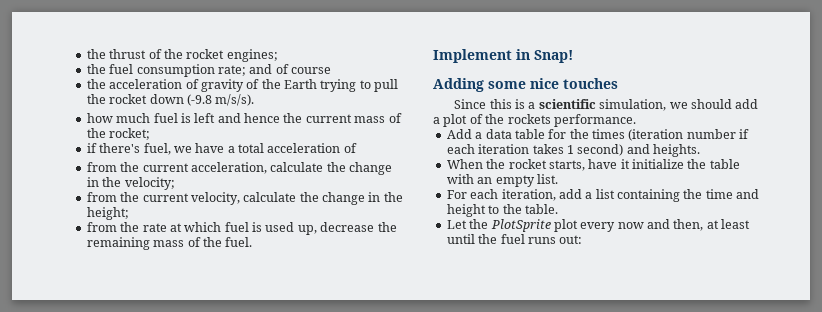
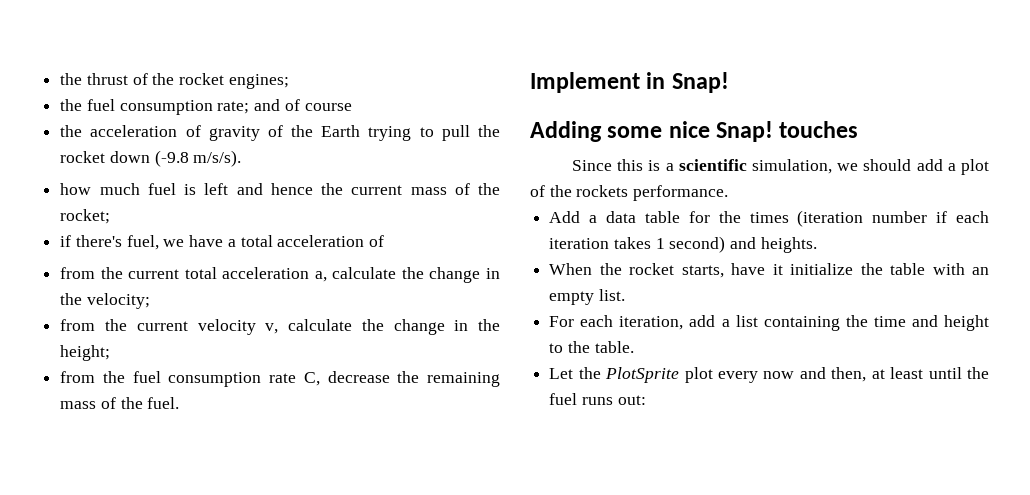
- from the current acceleration, calculate the change in the velocity;
+ from the current total acceleration a, calculate the change in the velocity;
- from the current velocity, calculate the change in the height;
+ from the current velocity v, calculate the change in the height;
- from the rate at which fuel is used up, decrease the remaining mass of the fuel.
+ from the fuel consumption rate C, decrease the remaining mass of the fuel.
- Adding some nice touches
+ Adding some nice Snap! touches

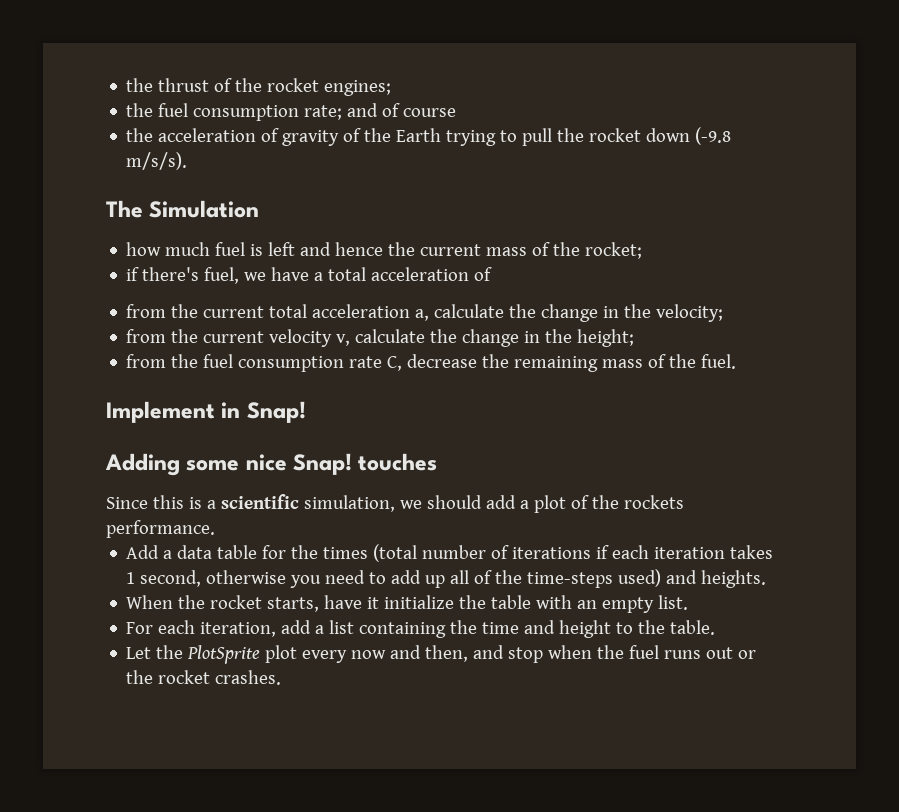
+ The Simulation
- Add a data table for the times (iteration number if each iteration takes 1 second) and heights.
+ Add a data table for the times (total number of iterations if each iteration takes 1 second, otherwise you need to add up all of the time-steps used) and heights.
- Let the PlotSprite plot every now and then, at least until the fuel runs out:
+ Let the PlotSprite plot every now and then, and stop when the fuel runs out or the rocket crashes.

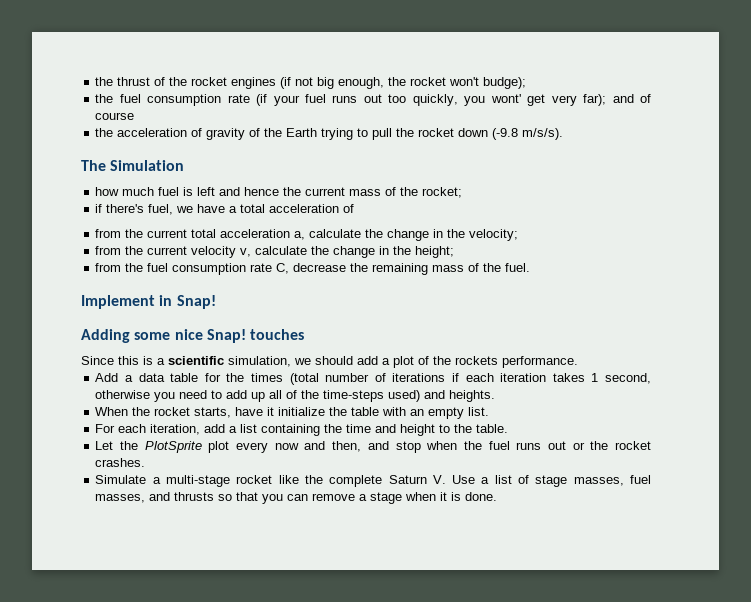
- the thrust of the rocket engines;
- the fuel consumption rate; and of course
+ the thrust of the rocket engines (if not big enough, the rocket won't budge);
+ the fuel consumption rate (if your fuel runs out too quickly, you wont' get very far); and of course
+ Simulate a multi-stage rocket like the complete Saturn V. Use a list of stage masses, fuel masses, and thrusts so that you can remove a stage when it is done.

